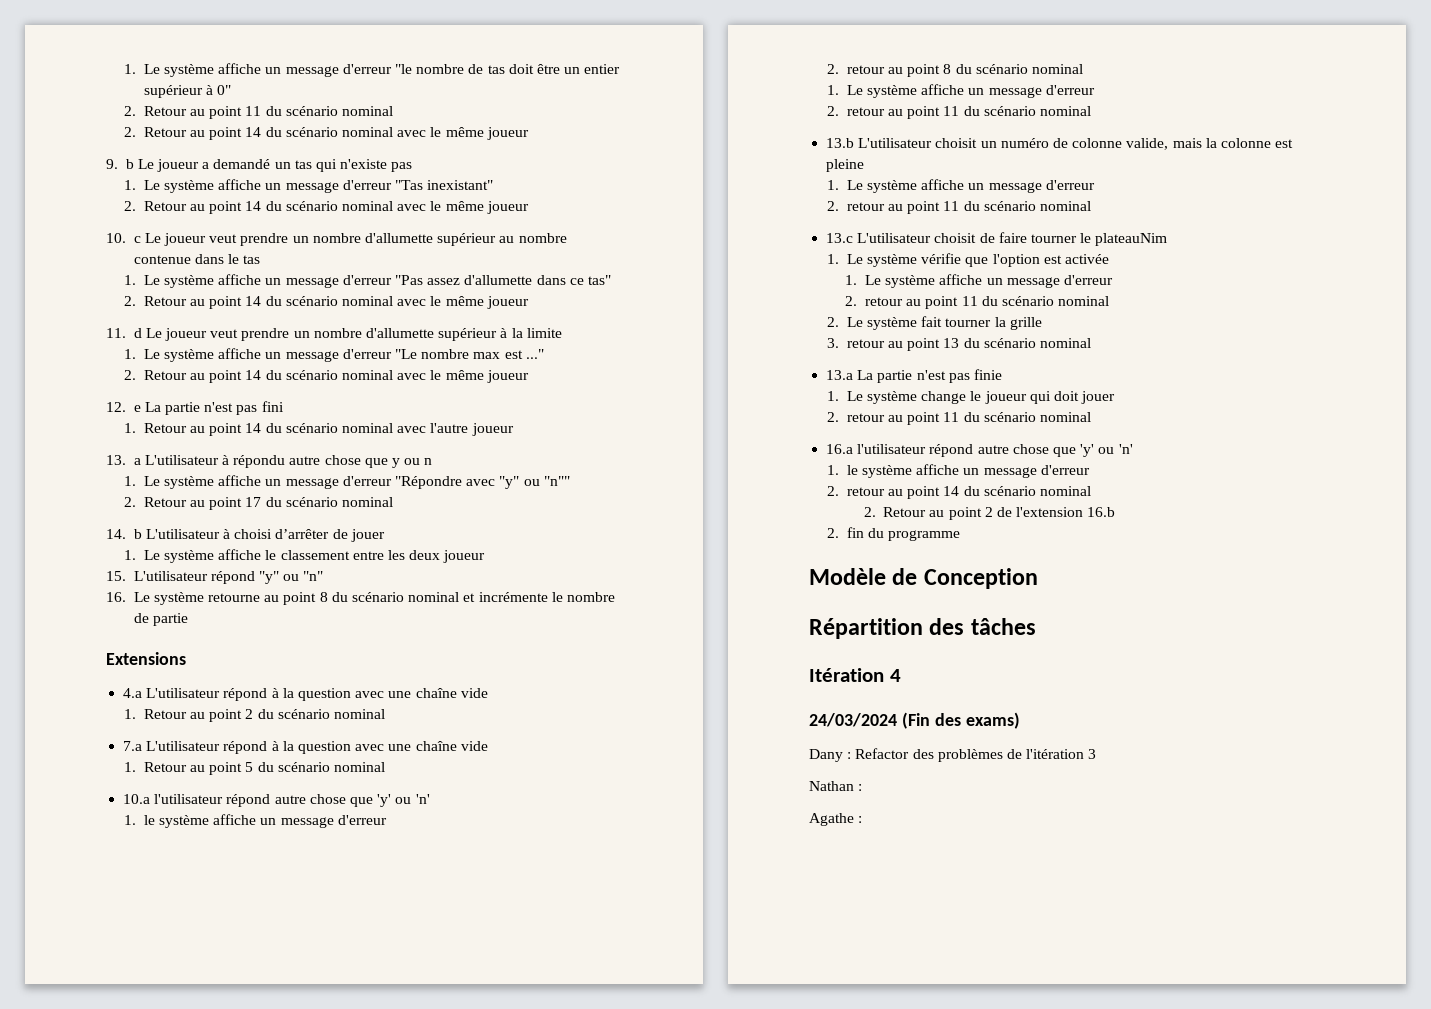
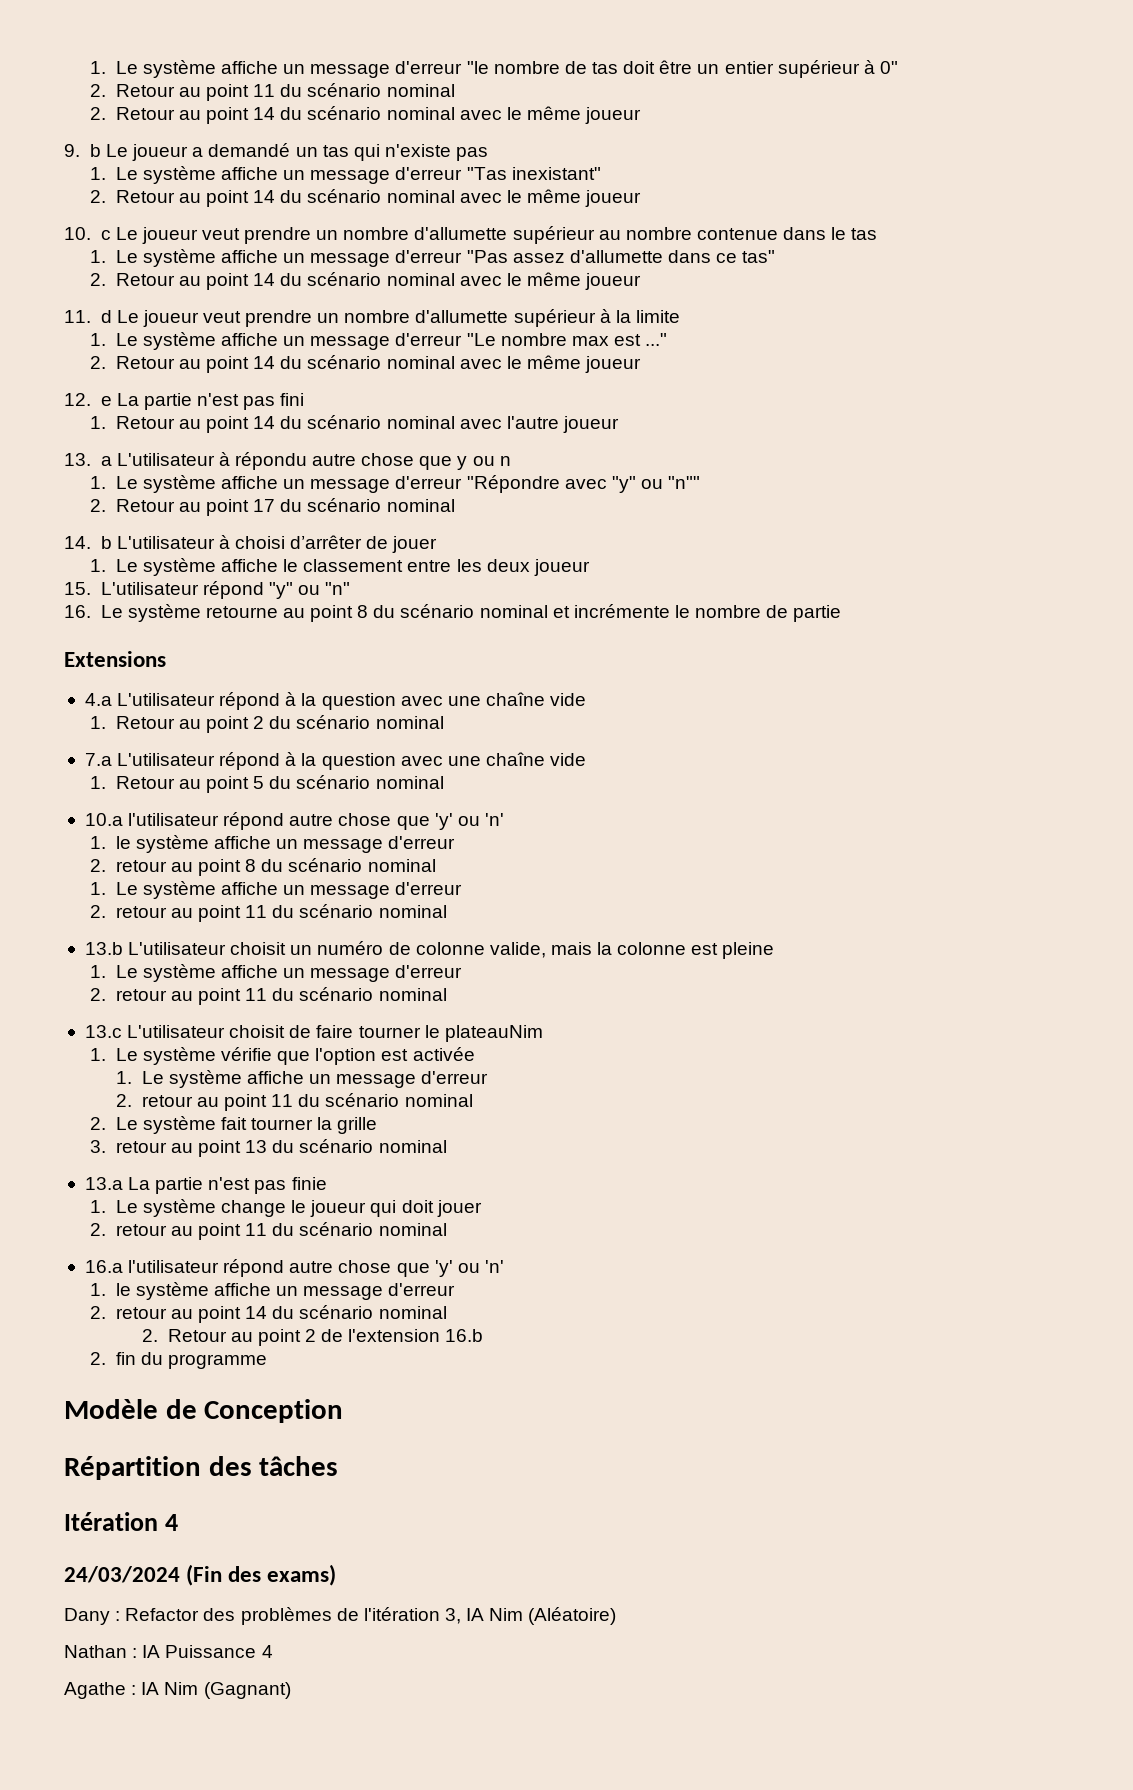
- Dany : Refactor des problèmes de l'itération 3
+ Dany : Refactor des problèmes de l'itération 3, IA Nim (Aléatoire)
- Nathan :
+ Nathan : IA Puissance 4
- Agathe :
+ Agathe : IA Nim (Gagnant)

